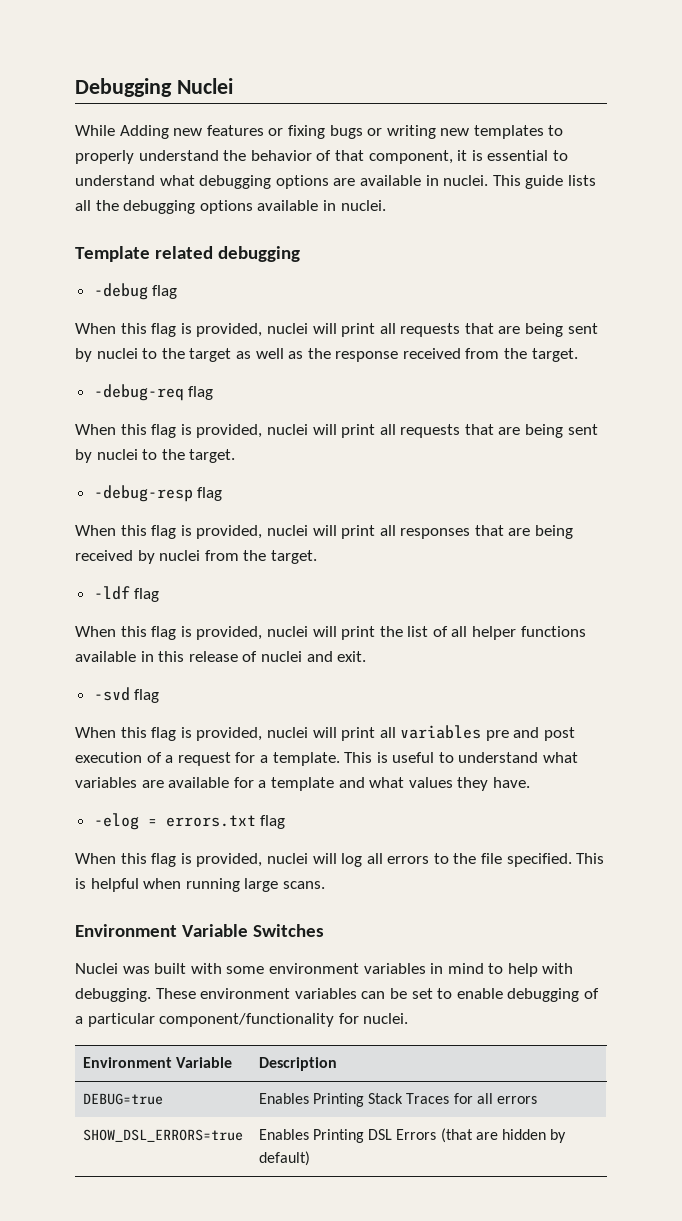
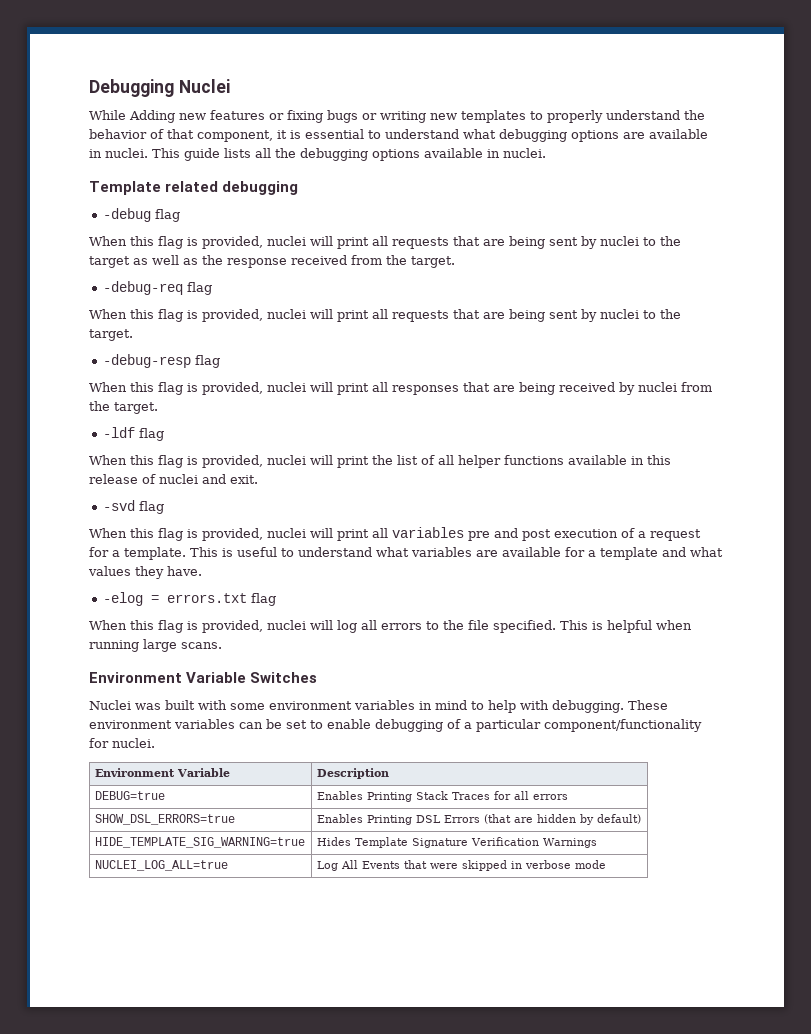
+ HIDE_TEMPLATE_SIG_WARNING=true | Hides Template Signature Verification Warnings
+ NUCLEI_LOG_ALL=true | Log All Events that were skipped in verbose mode

